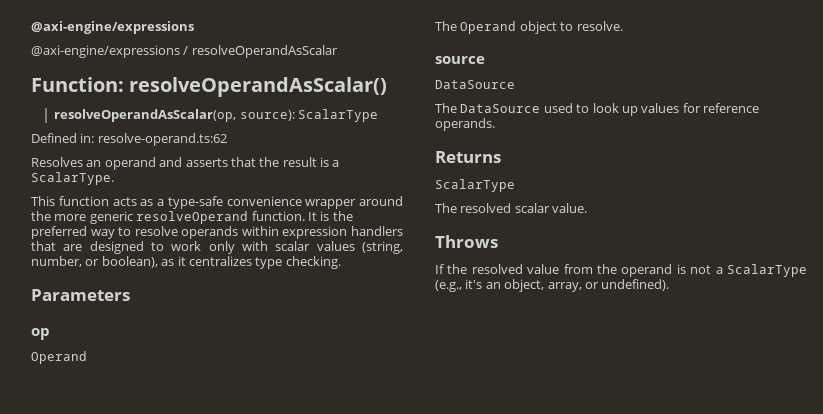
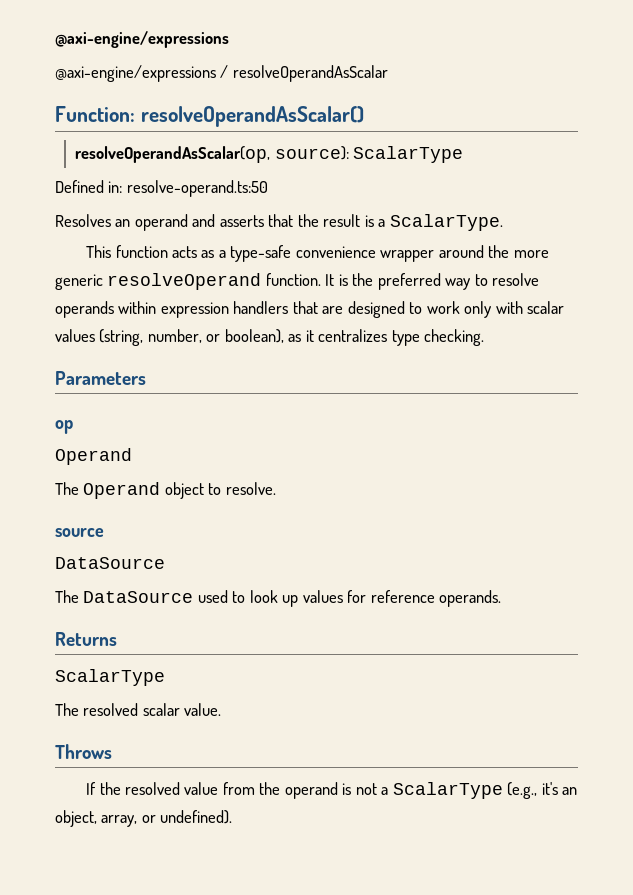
- Defined in: resolve-operand.ts:62
+ Defined in: resolve-operand.ts:50

